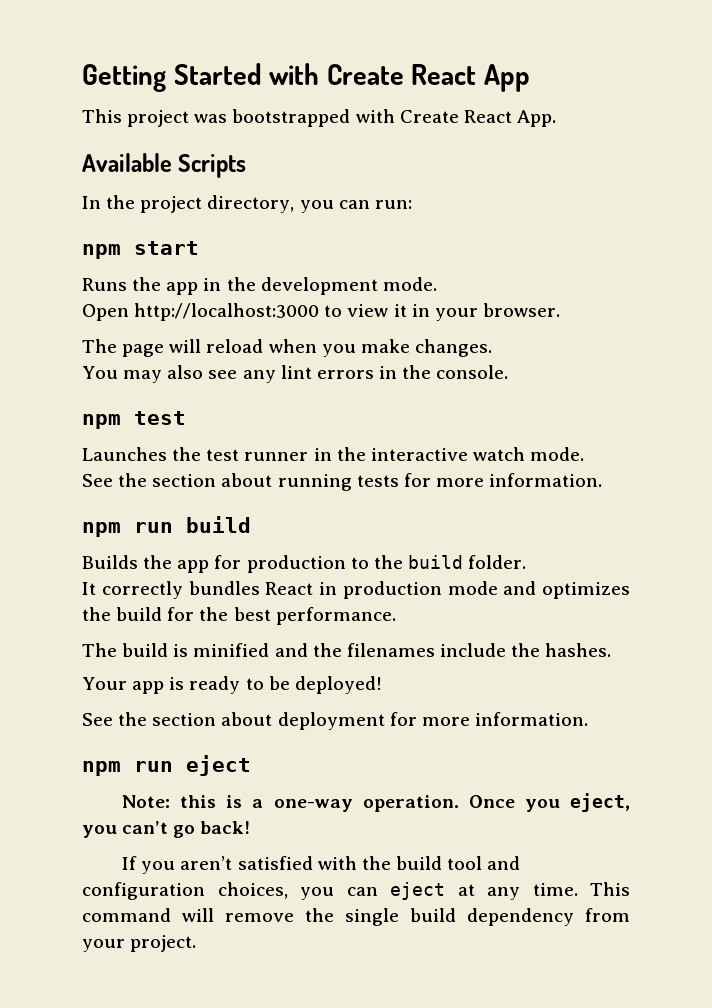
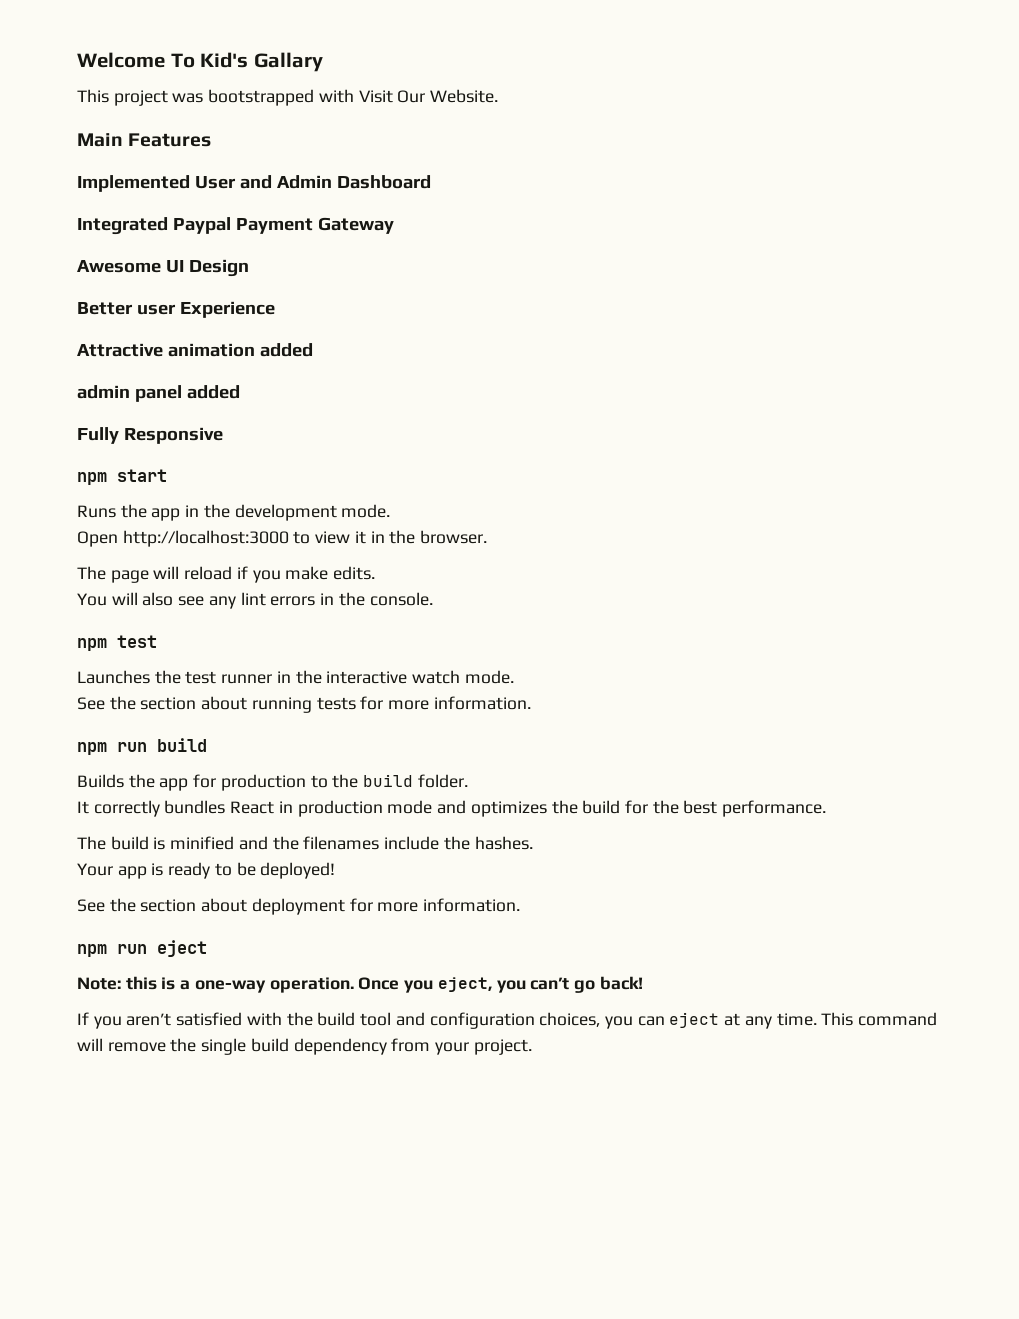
- Getting Started with Create React App
+ Welcome To Kid's Gallary
- This project was bootstrapped with Create React App.
- Available Scripts
- In the project directory, you can run:
+ This project was bootstrapped with Visit Our Website.
+ Main Features
+ Implemented User and Admin Dashboard
+ Integrated Paypal Payment Gateway
+ Awesome UI Design
+ Better user Experience
+ Attractive animation added
+ admin panel added
+ Fully Responsive
- Open http://localhost:3000 to view it in your browser.
+ Open http://localhost:3000 to view it in the browser.
- The page will reload when you make changes.
+ The page will reload if you make edits.
- You may also see any lint errors in the console.
+ You will also see any lint errors in the console.

